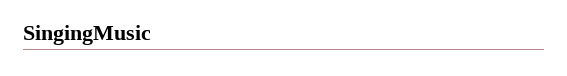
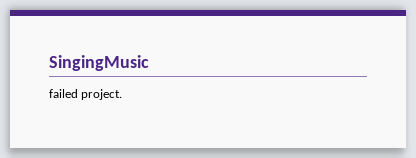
+ failed project.

